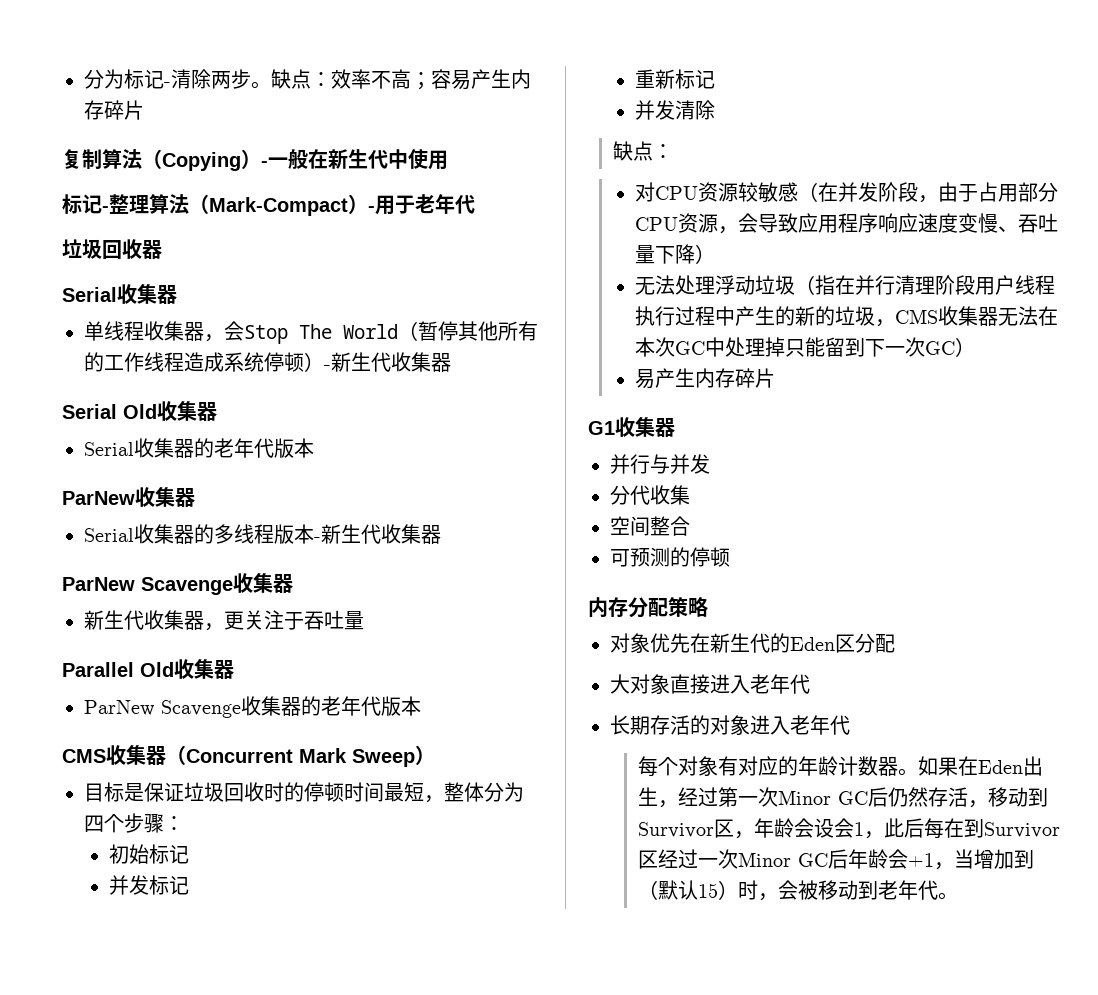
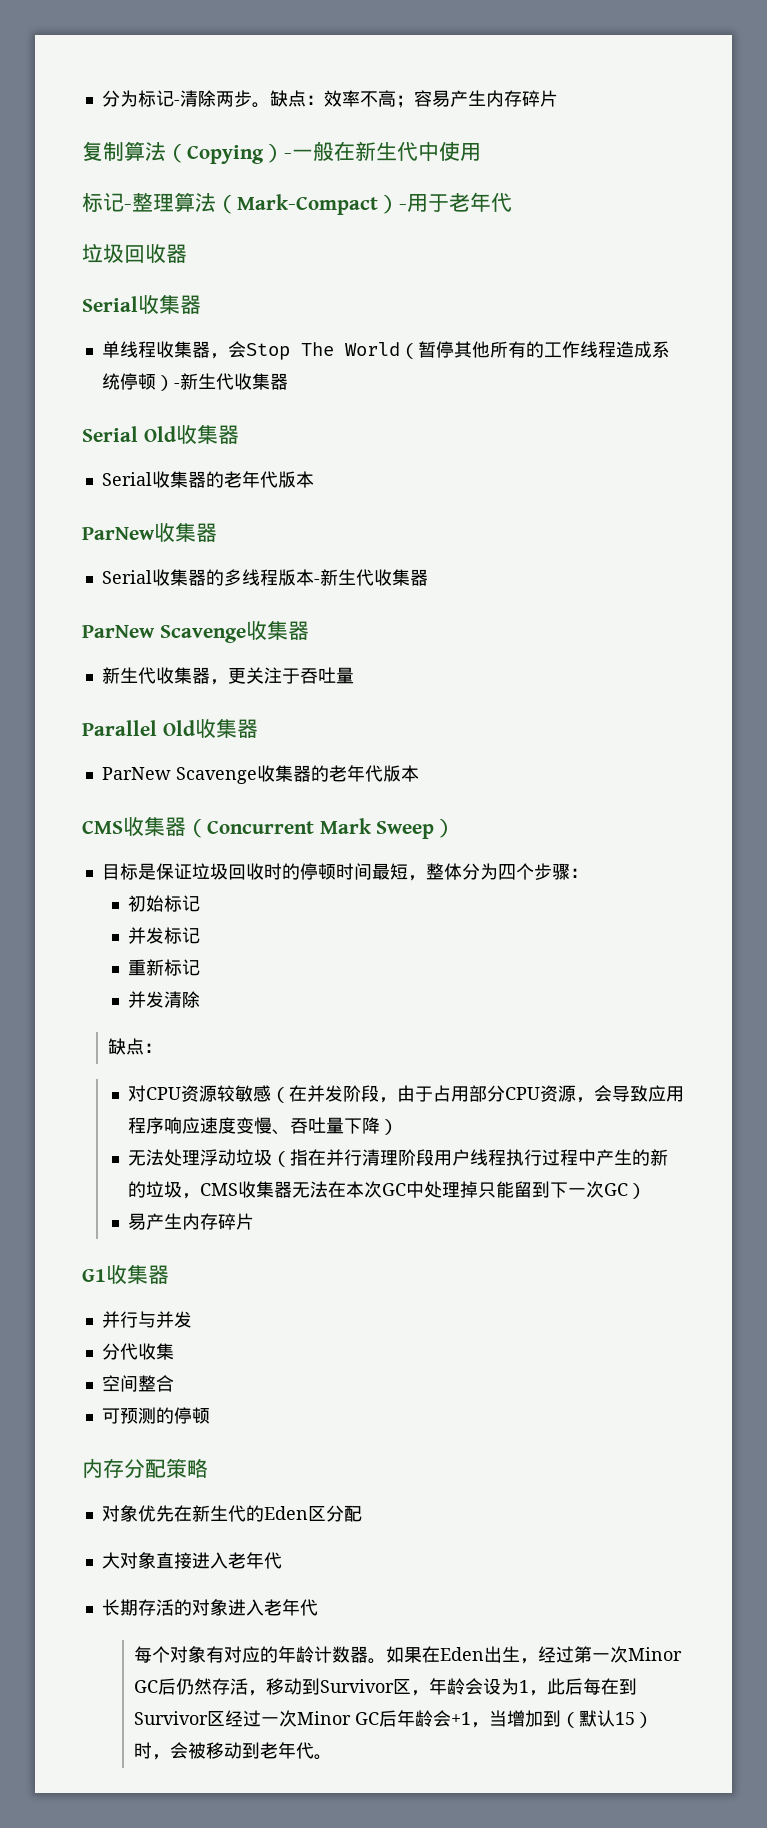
- 如果在Eden出生，经过第一次Minor GC后仍然存活，移动到Survivor区，年龄会设会1，此后每在到Survivor区经过一次Minor GC后年龄会+1，当增加到（默认15）时，会被移动到老年代。
+ 如果在Eden出生，经过第一次Minor GC后仍然存活，移动到Survivor区，年龄会设为1，此后每在到Survivor区经过一次Minor GC后年龄会+1，当增加到（默认15）时，会被移动到老年代。

